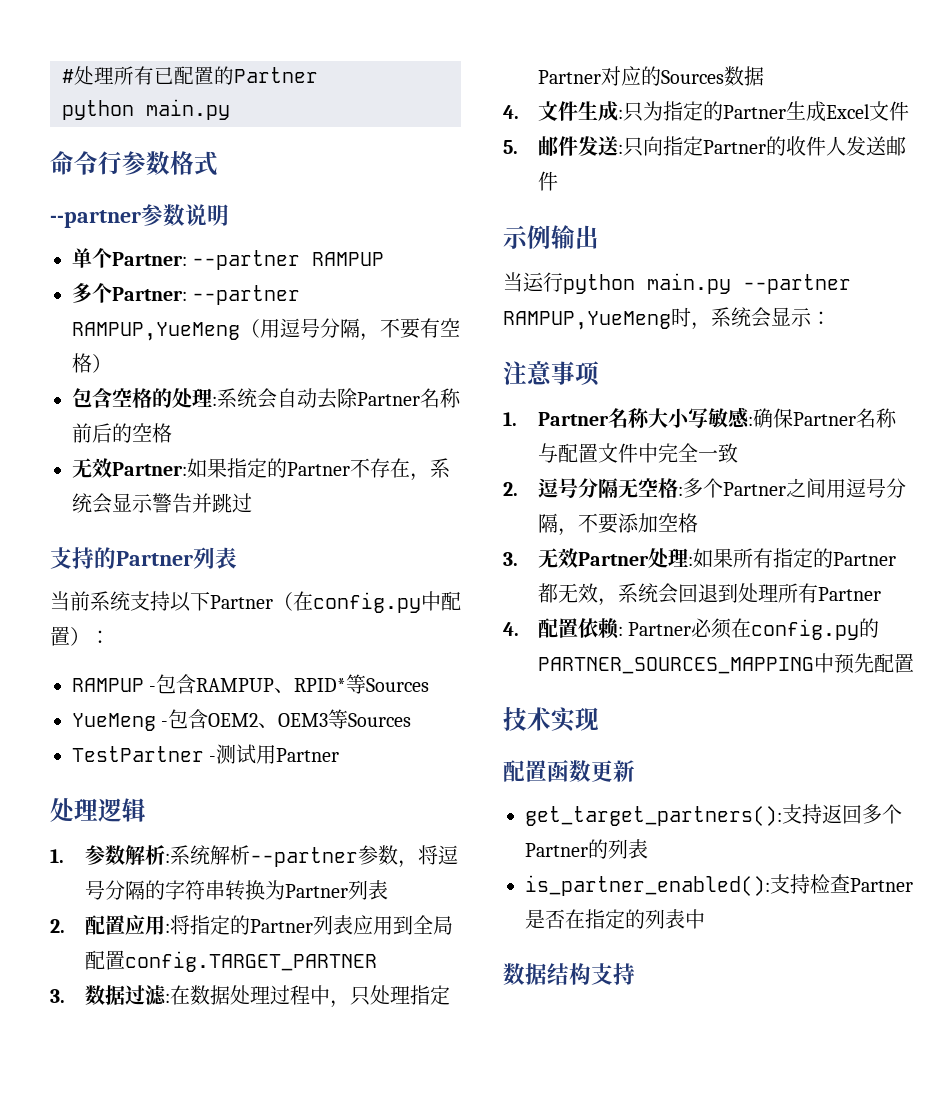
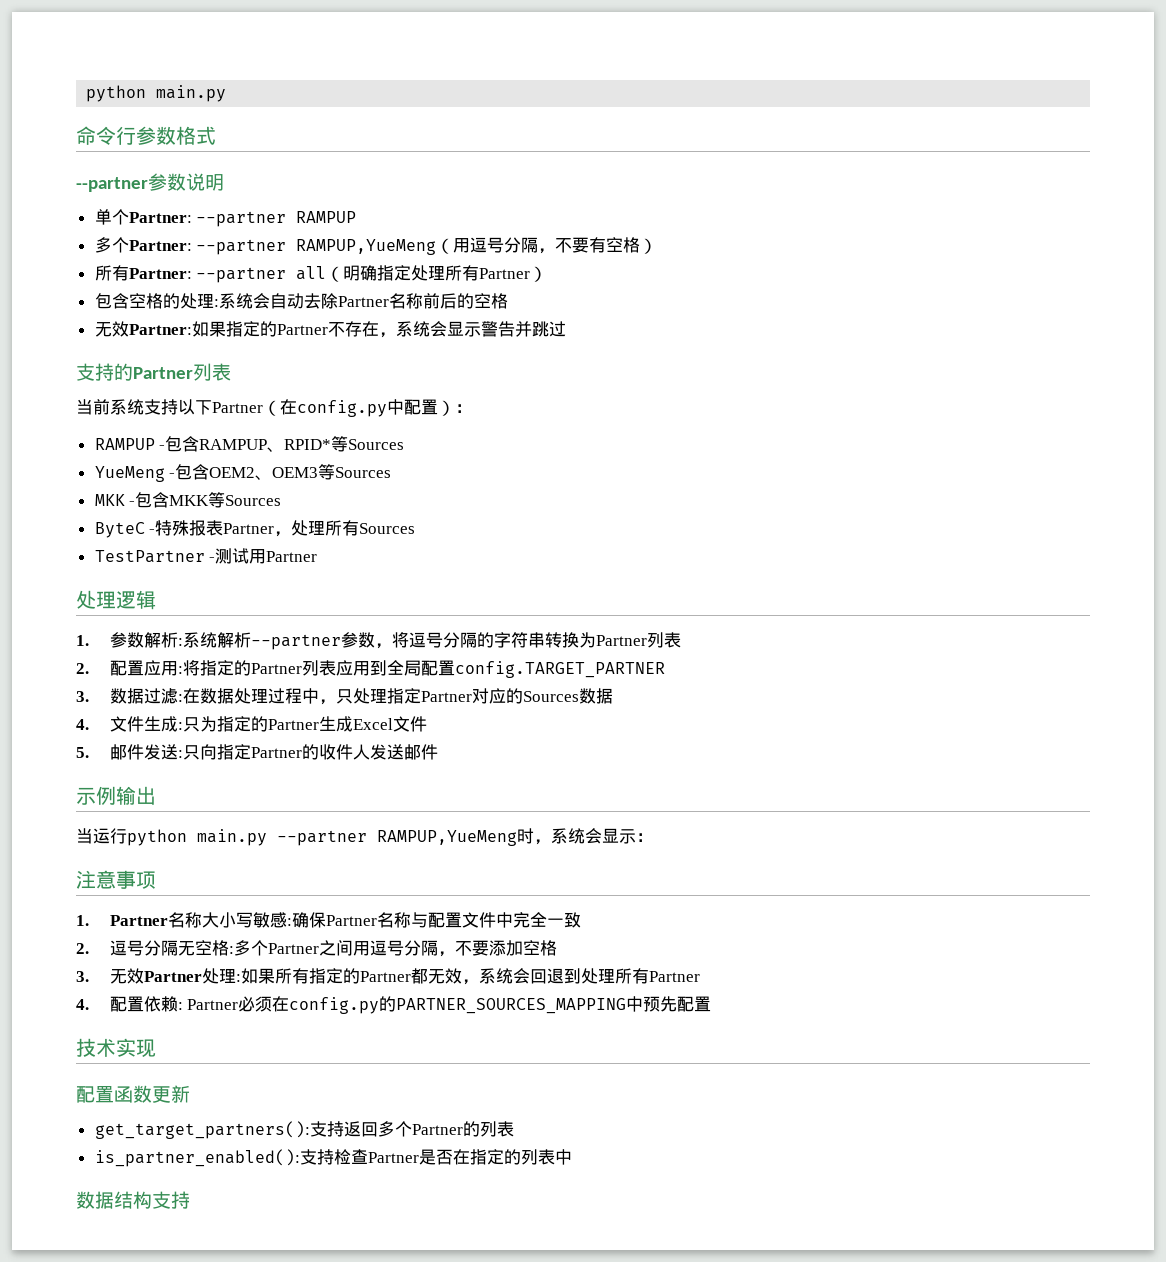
- #处理所有已配置的Partner
+ 所有Partner: --partner all（明确指定处理所有Partner）
+ MKK -包含MKK等Sources
+ ByteC -特殊报表Partner，处理所有Sources

